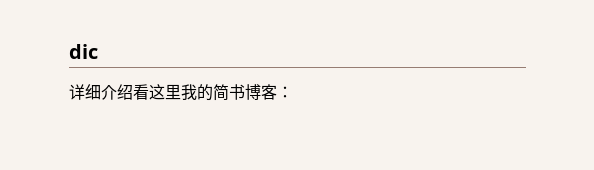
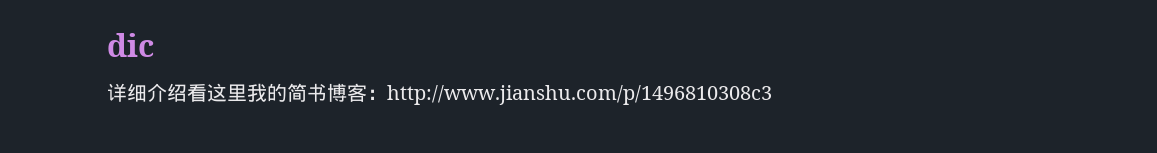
- 详细介绍看这里我的简书博客：
+ 详细介绍看这里我的简书博客：http://www.jianshu.com/p/1496810308c3

